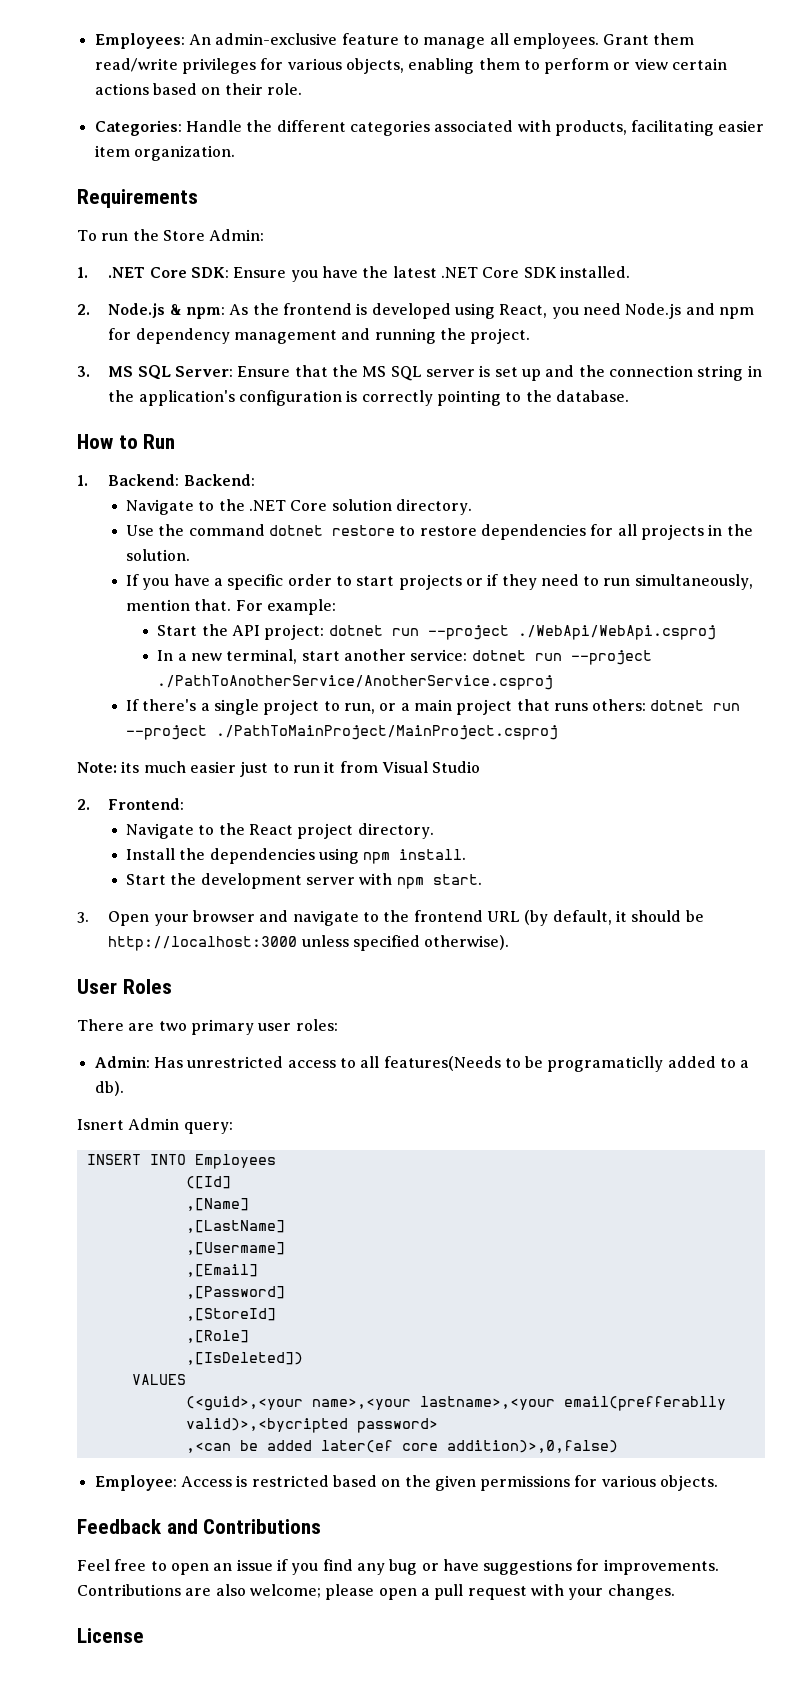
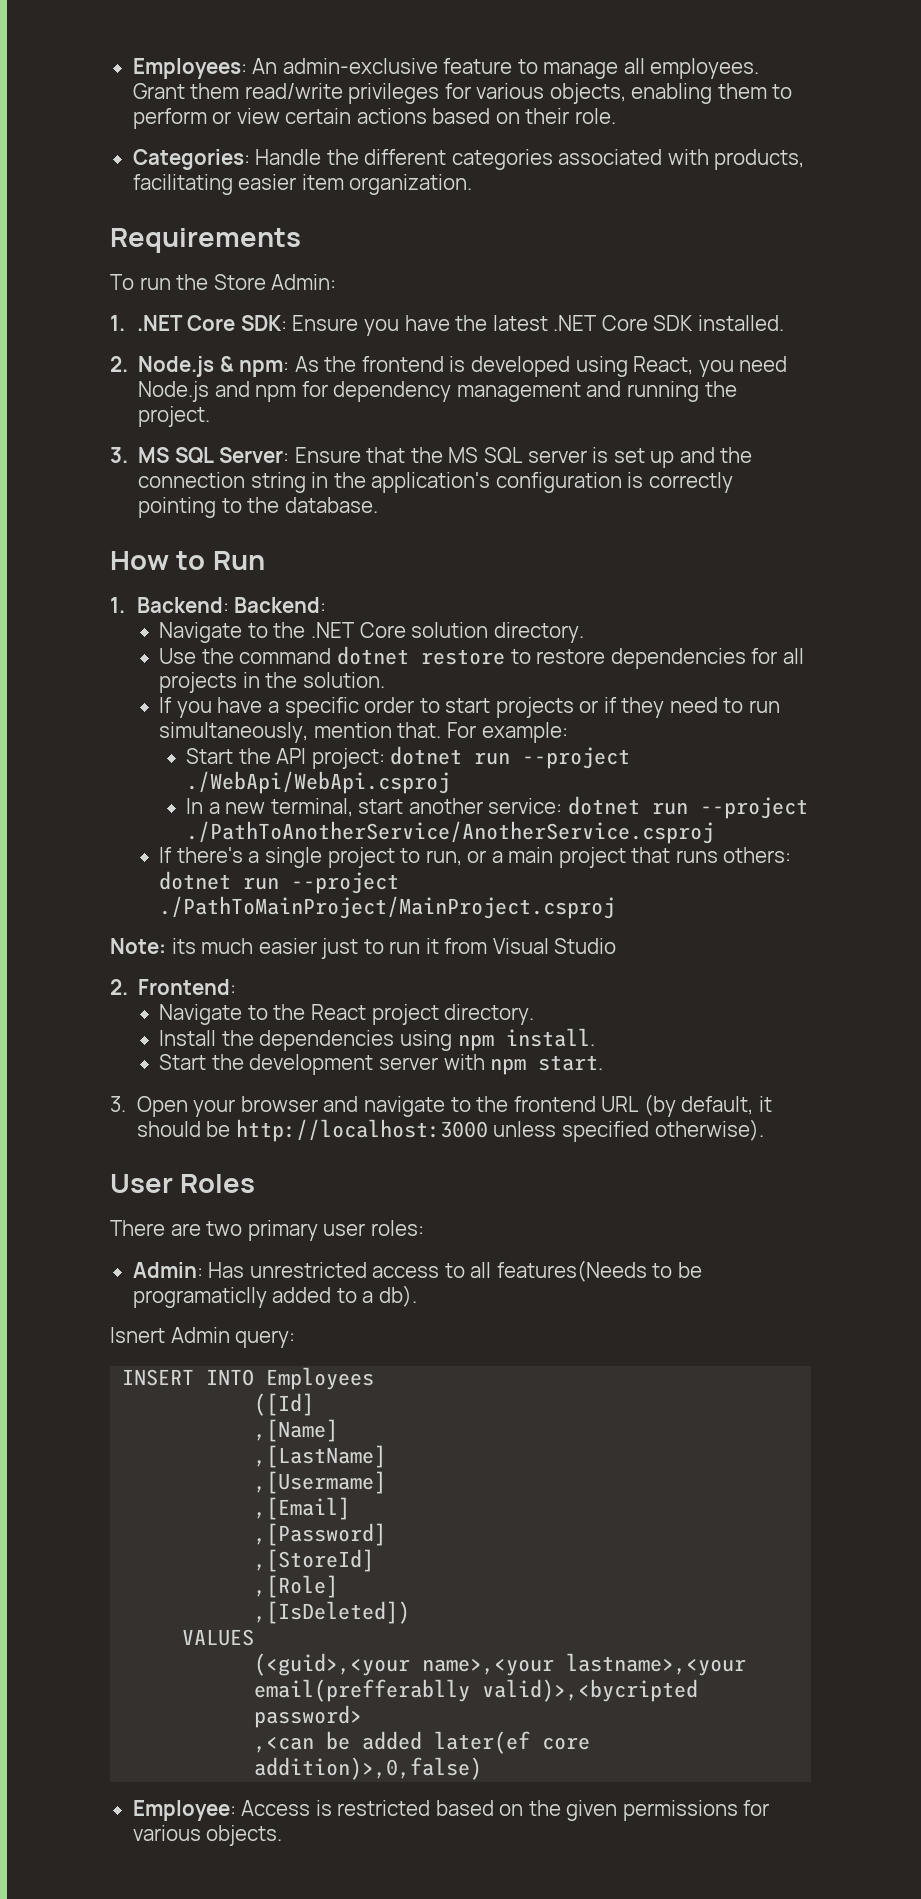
- Feedback and Contributions
- Feel free to open an issue if you find any bug or have suggestions for improvements. Contributions are also welcome; please open a pull request with your changes.
- License

